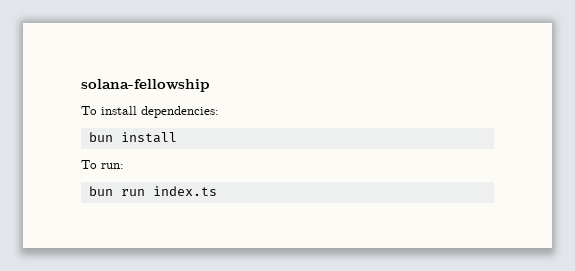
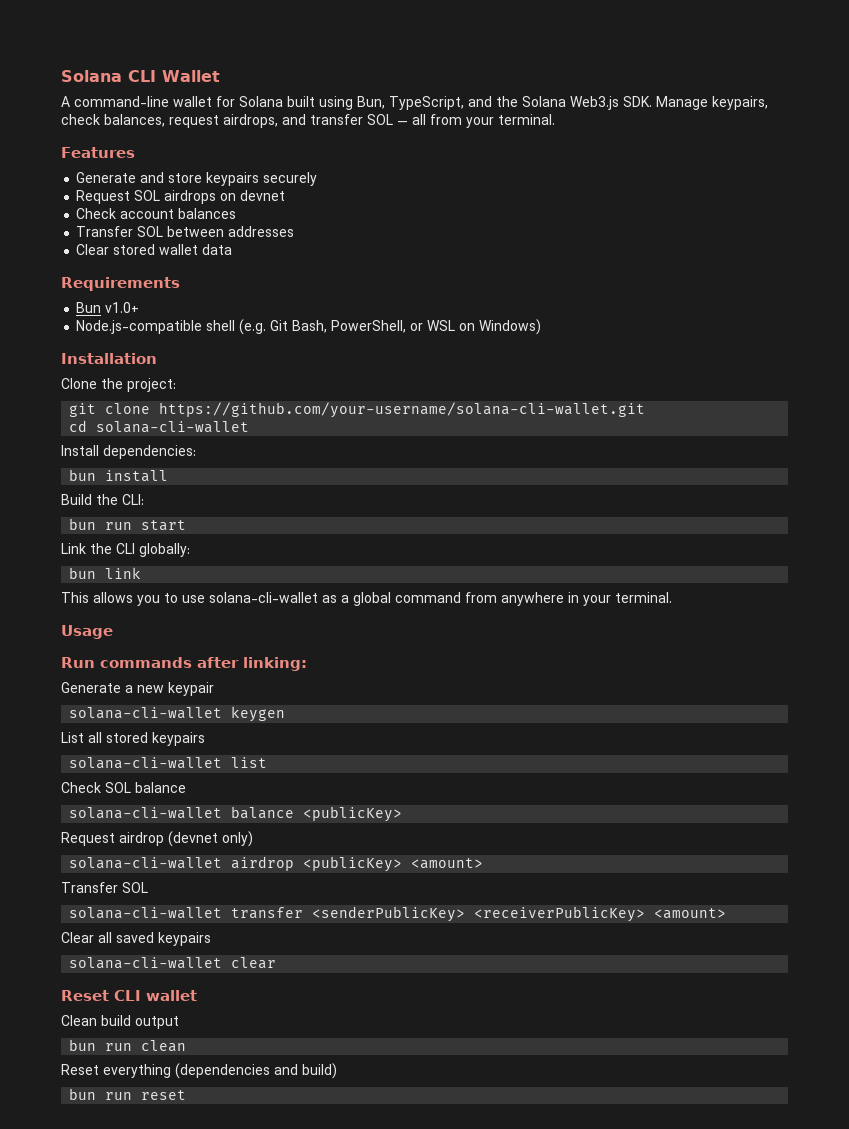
- solana-fellowship
- To install dependencies:
+ Solana CLI Wallet
+ A command-line wallet for Solana built using Bun, TypeScript, and the Solana Web3.js SDK. Manage keypairs, check balances, request airdrops, and transfer SOL — all from your terminal.
+ Features
+ Generate and store keypairs securely
+ Request SOL airdrops on devnet
+ Check account balances
+ Transfer SOL between addresses
+ Clear stored wallet data
+ Requirements
+ Bun v1.0+
+ Node.js-compatible shell (e.g. Git Bash, PowerShell, or WSL on Windows)
+ Installation
+ Clone the project:
+ git clone https://github.com/your-username/solana-cli-wallet.git
+ cd solana-cli-wallet
+ Install dependencies:
- To run:
- bun run index.ts
+ Build the CLI:
+ bun run start
+ Link the CLI globally:
+ bun link
+ This allows you to use solana-cli-wallet as a global command from anywhere in your terminal.
+ Usage
+ Run commands after linking:
+ Generate a new keypair
+ solana-cli-wallet keygen
+ List all stored keypairs
+ solana-cli-wallet list
+ Check SOL balance
+ solana-cli-wallet balance <publicKey>
+ Request airdrop (devnet only)
+ solana-cli-wallet airdrop <publicKey> <amount>
+ Transfer SOL
+ solana-cli-wallet transfer <senderPublicKey> <receiverPublicKey> <amount>
+ Clear all saved keypairs
+ solana-cli-wallet clear
+ Reset CLI wallet
+ Clean build output
+ bun run clean
+ Reset everything (dependencies and build)
+ bun run reset

